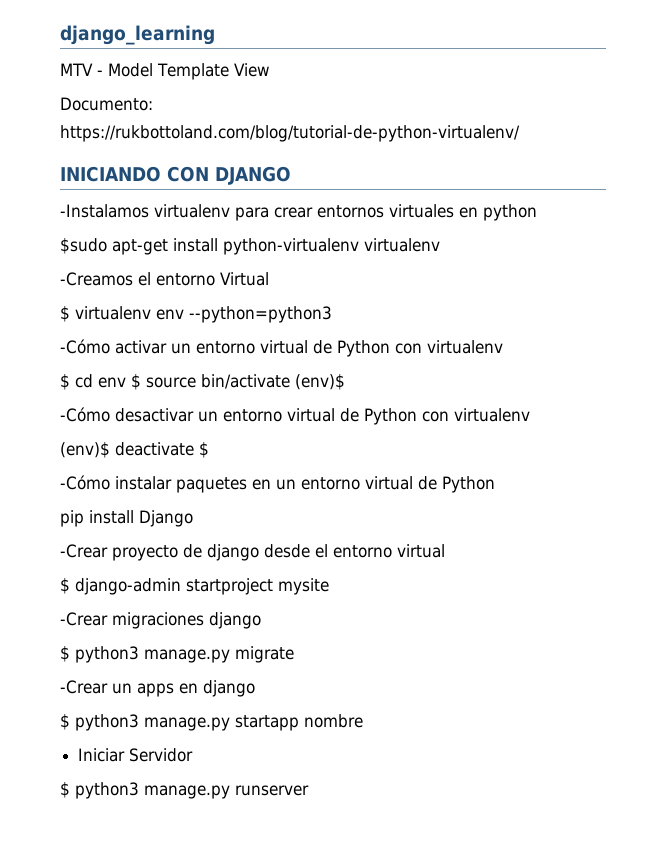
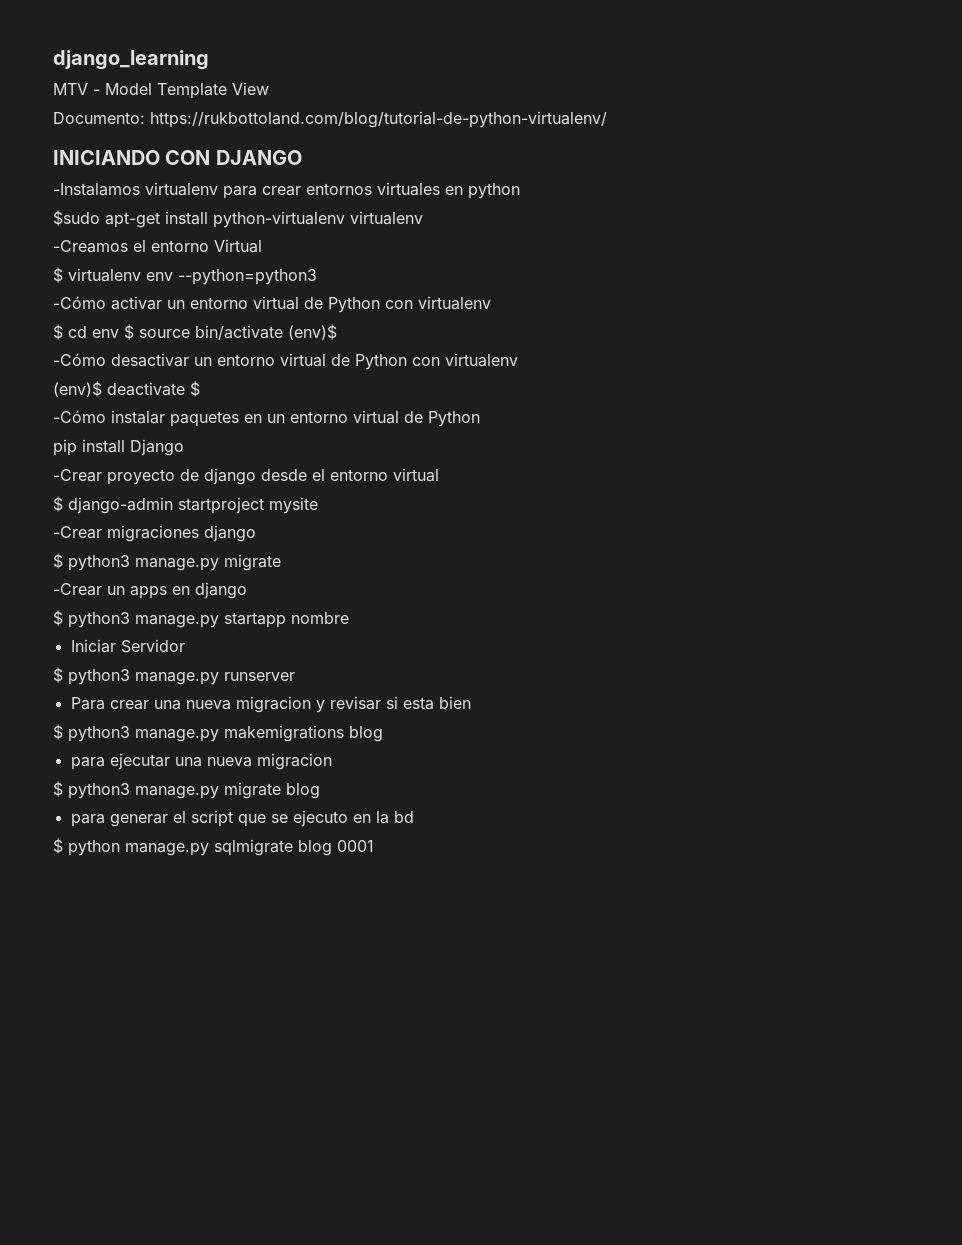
+ Para crear una nueva migracion y revisar si esta bien
+ $ python3 manage.py makemigrations blog
+ para ejecutar una nueva migracion
+ $ python3 manage.py migrate blog
+ para generar el script que se ejecuto en la bd
+ $ python manage.py sqlmigrate blog 0001

